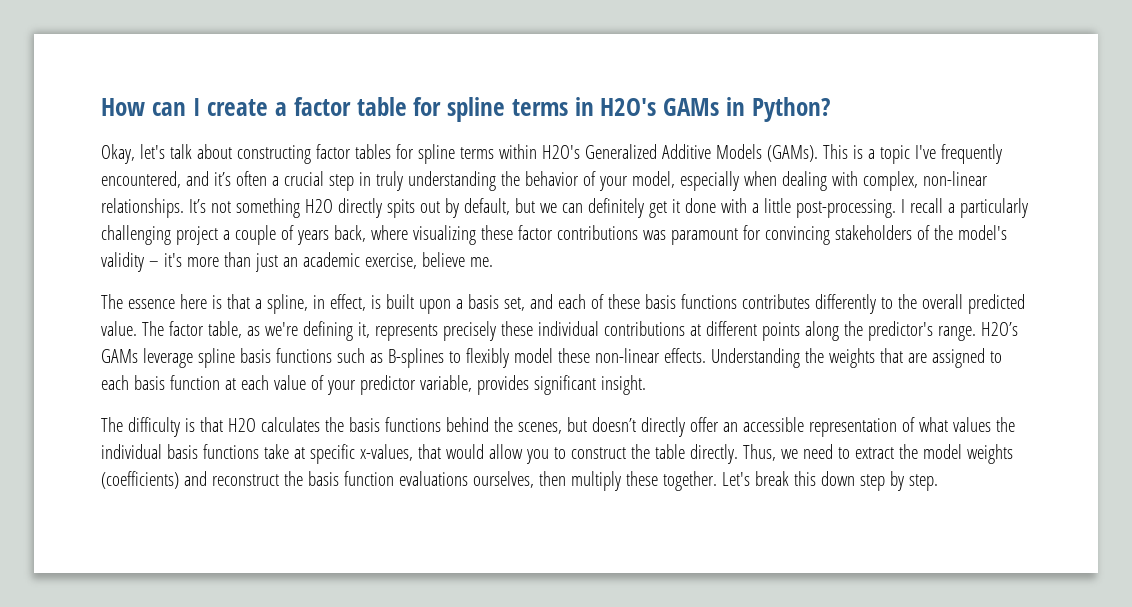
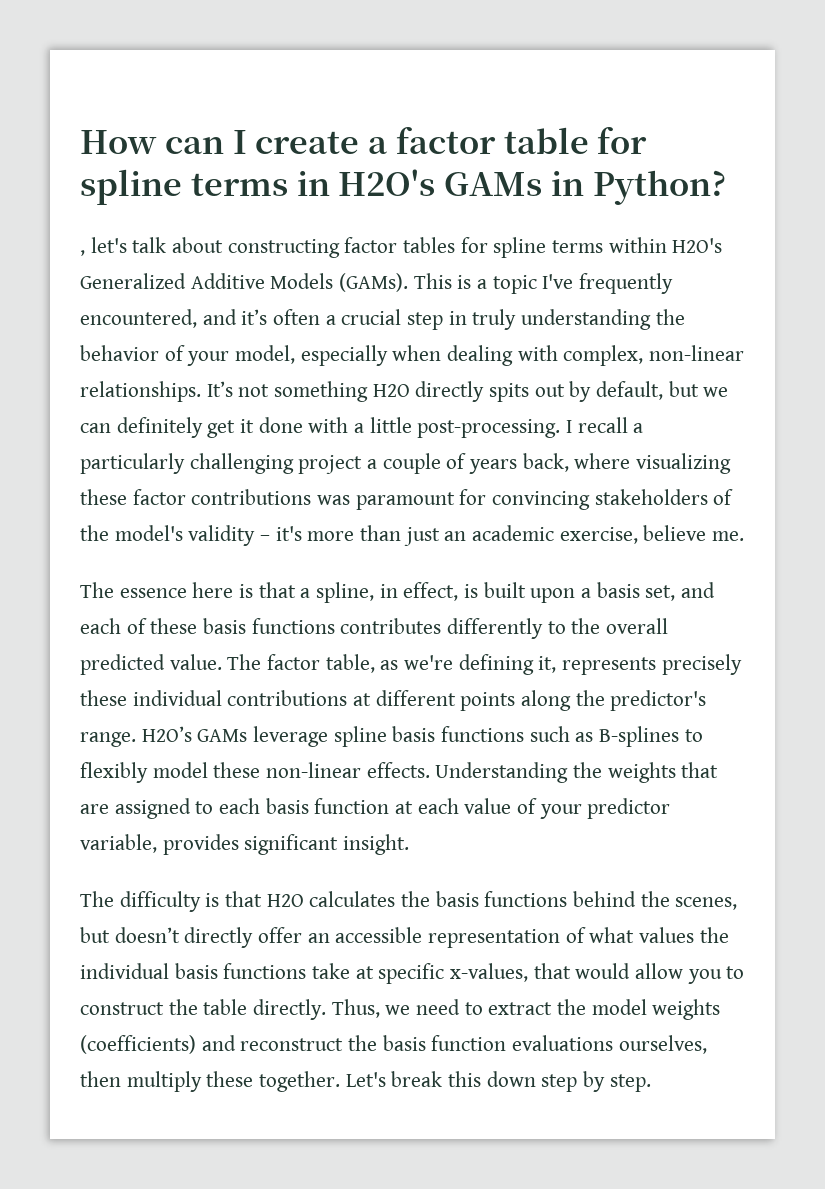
- Okay, let's talk about constructing factor tables for spline terms within H2O's Generalized Additive Models (GAMs).
+ , let's talk about constructing factor tables for spline terms within H2O's Generalized Additive Models (GAMs).

